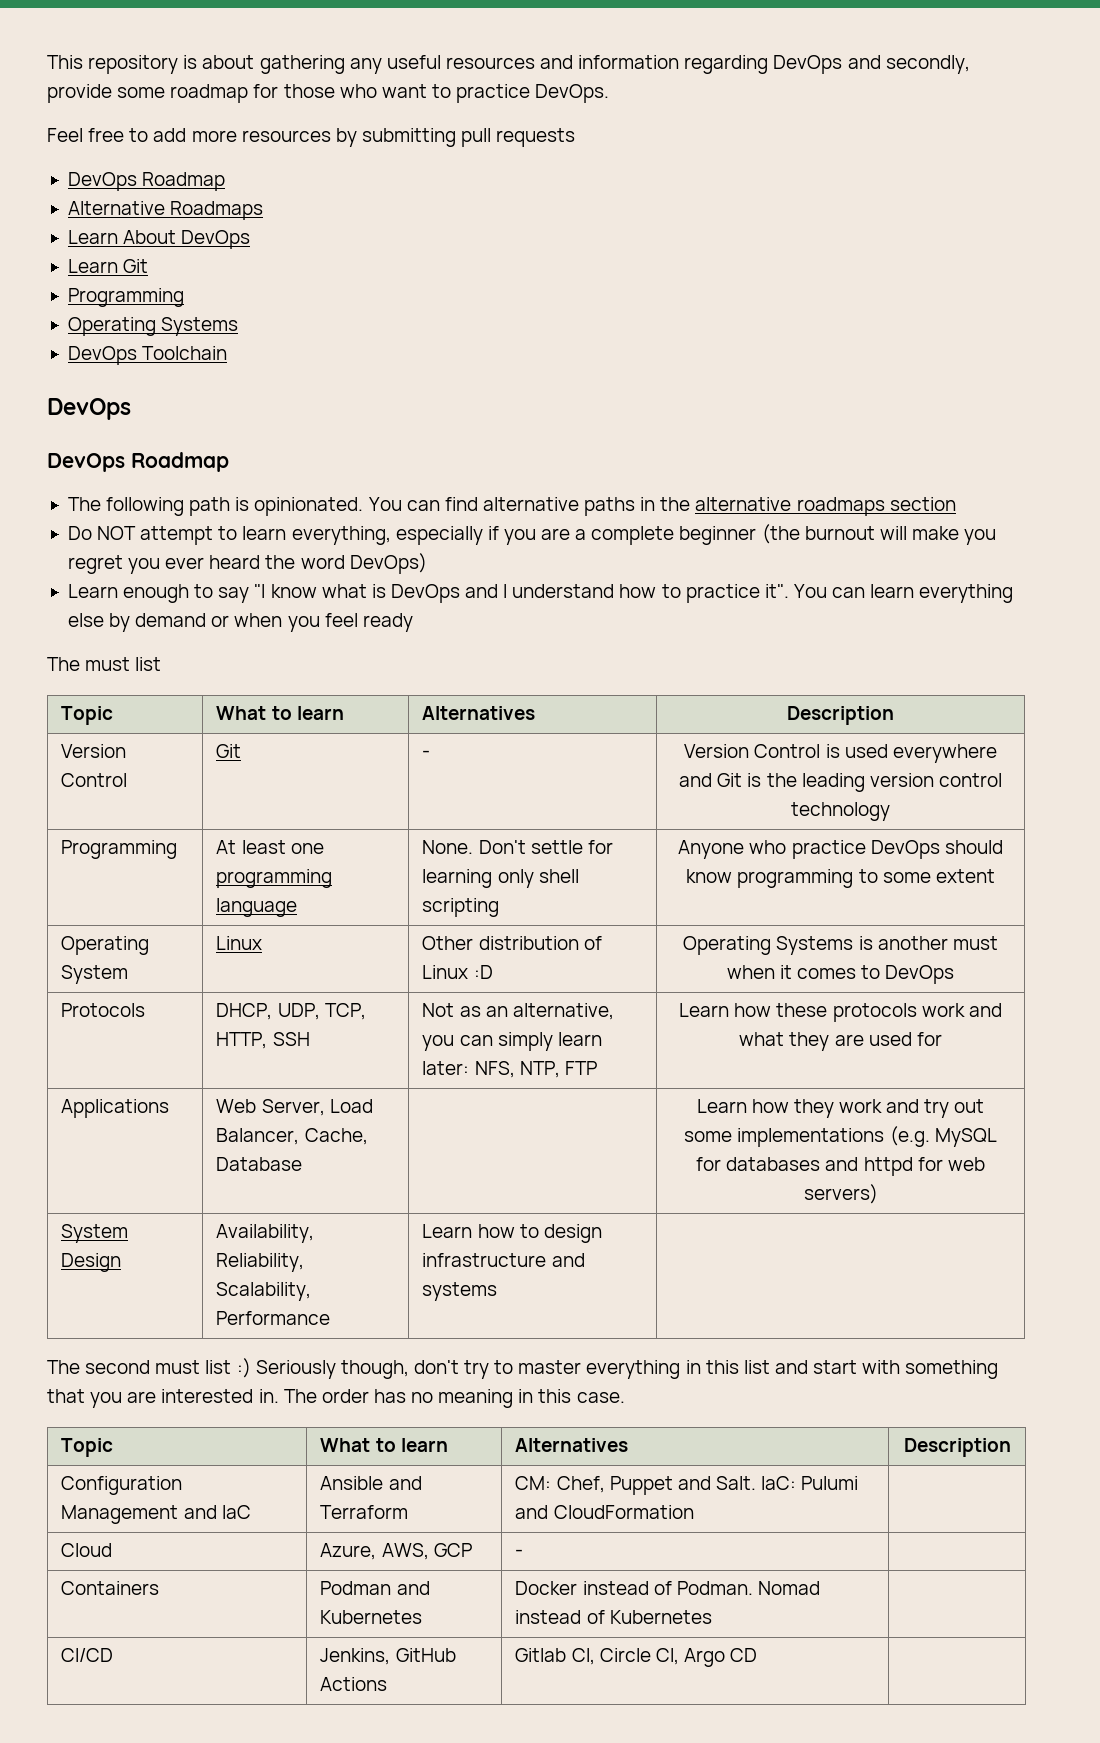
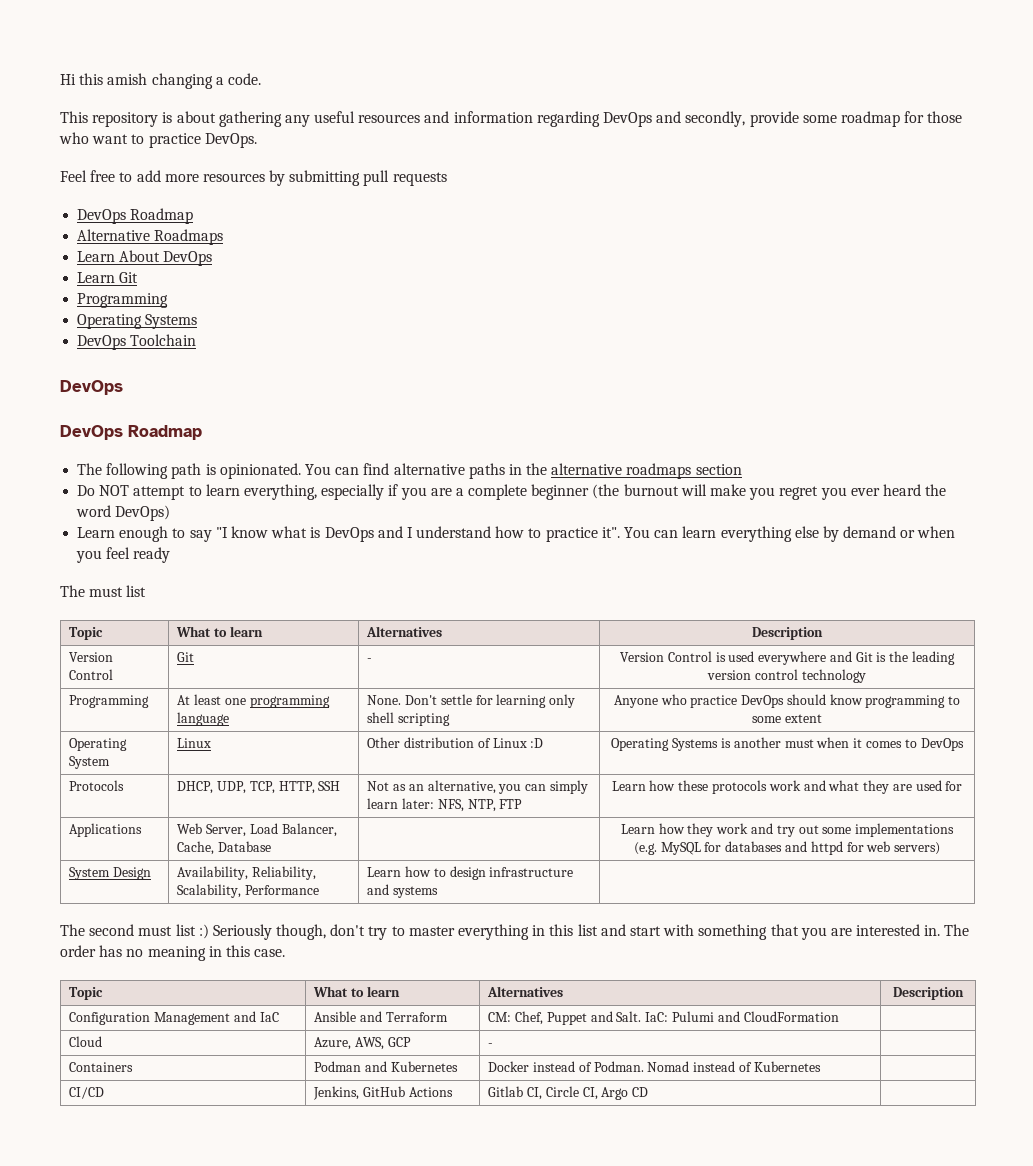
+ Hi this amish changing a code.

